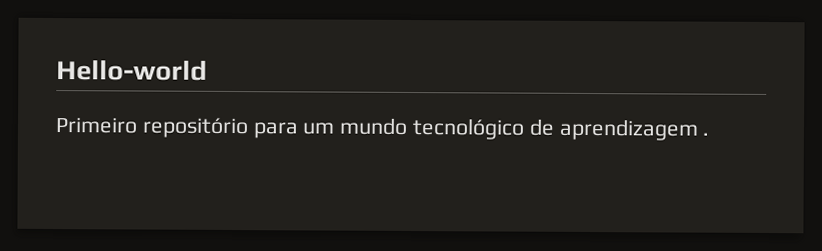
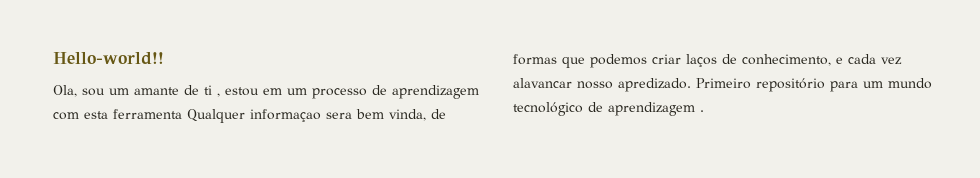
- Hello-world
- Primeiro repositório para um mundo tecnológico de aprendizagem .
+ Hello-world!!
+ Ola, sou um amante de ti , estou em um processo de aprendizagem com esta ferramenta Qualquer informaçao sera bem vinda, de formas que podemos criar laços de conhecimento, e cada vez alavancar nosso apredizado. Primeiro repositório para um mundo tecnológico de aprendizagem .

